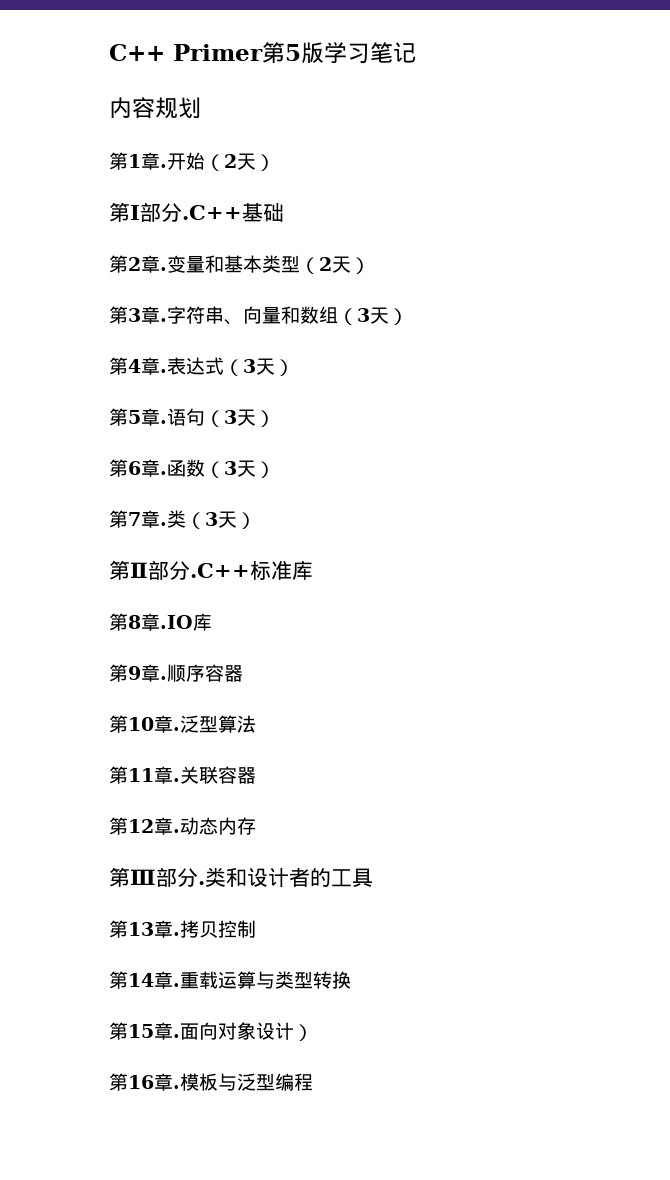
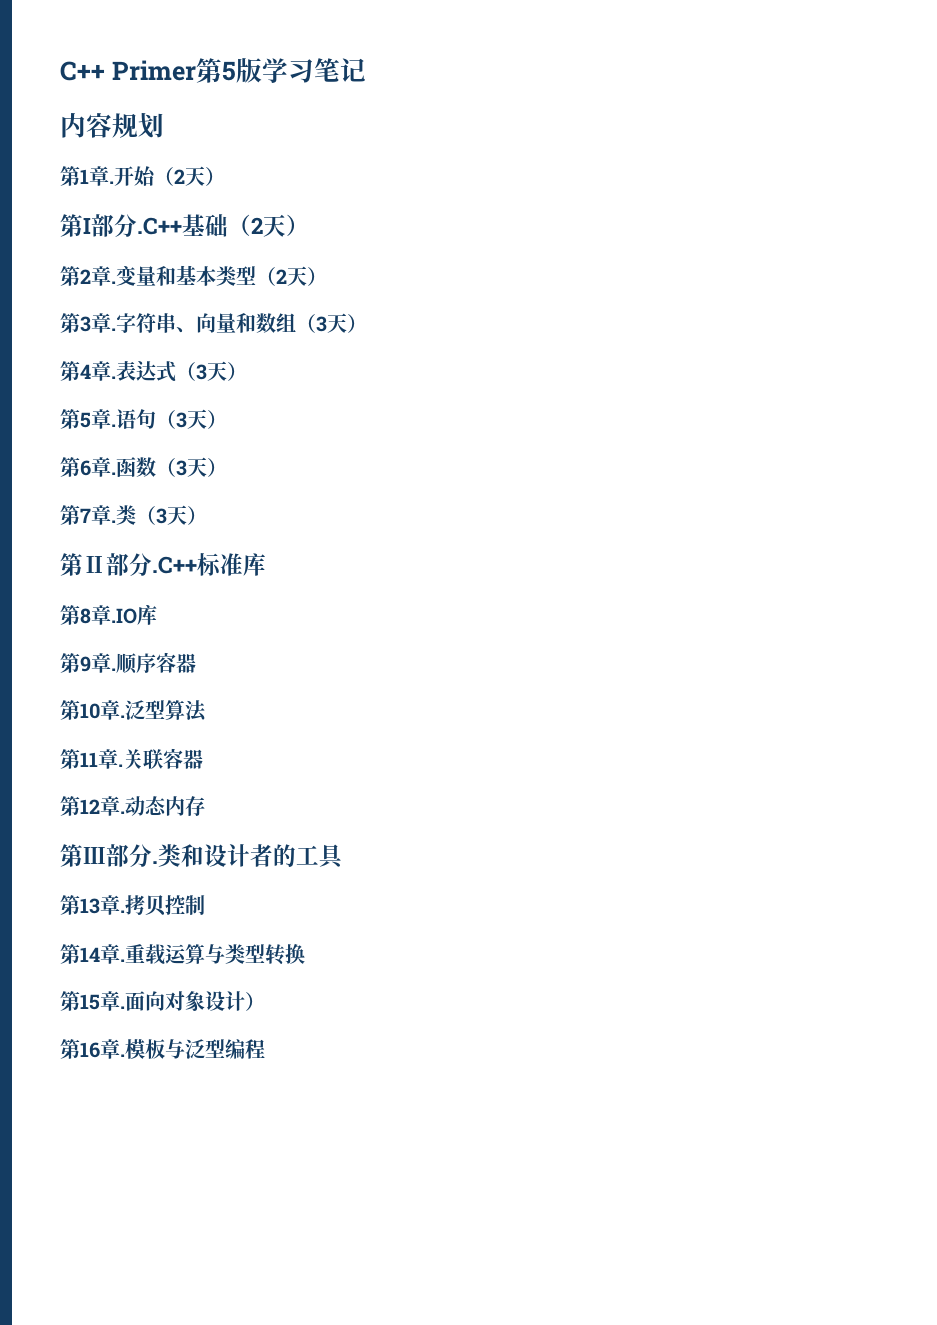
- 第I部分.C++基础
+ 第I部分.C++基础（2天）

